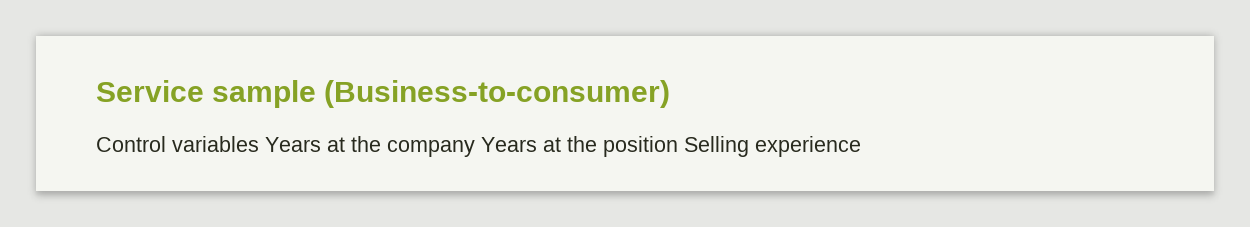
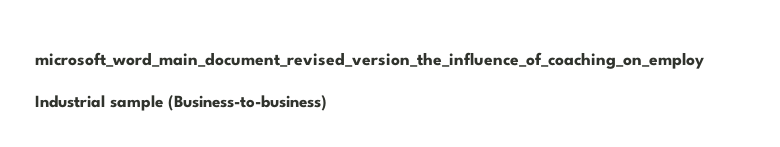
- Service sample (Business-to-consumer)
- Control variables Years at the company Years at the position Selling experience
+ microsoft_word_main_document_revised_version_the_influence_of_coaching_on_employ
+ Industrial sample (Business-to-business)

